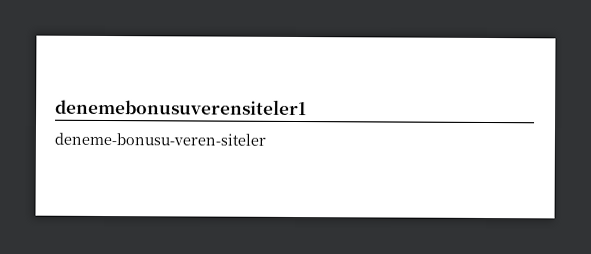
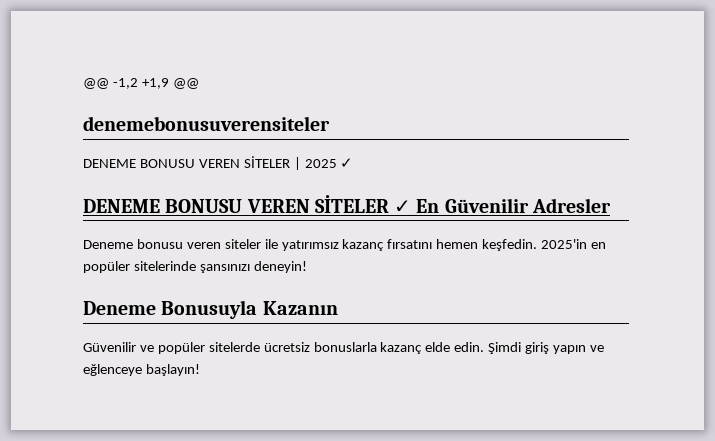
- denemebonusuverensiteler1
- deneme-bonusu-veren-siteler
+ @@ -1,2 +1,9 @@
+ denemebonusuverensiteler
+ DENEME BONUSU VEREN SİTELER | 2025 ✓
+ DENEME BONUSU VEREN SİTELER ✓ En Güvenilir Adresler
+ Deneme bonusu veren siteler ile yatırımsız kazanç fırsatını hemen keşfedin. 2025'in en popüler sitelerinde şansınızı deneyin!
+ Deneme Bonusuyla Kazanın
+ Güvenilir ve popüler sitelerde ücretsiz bonuslarla kazanç elde edin. Şimdi giriş yapın ve eğlenceye başlayın!

